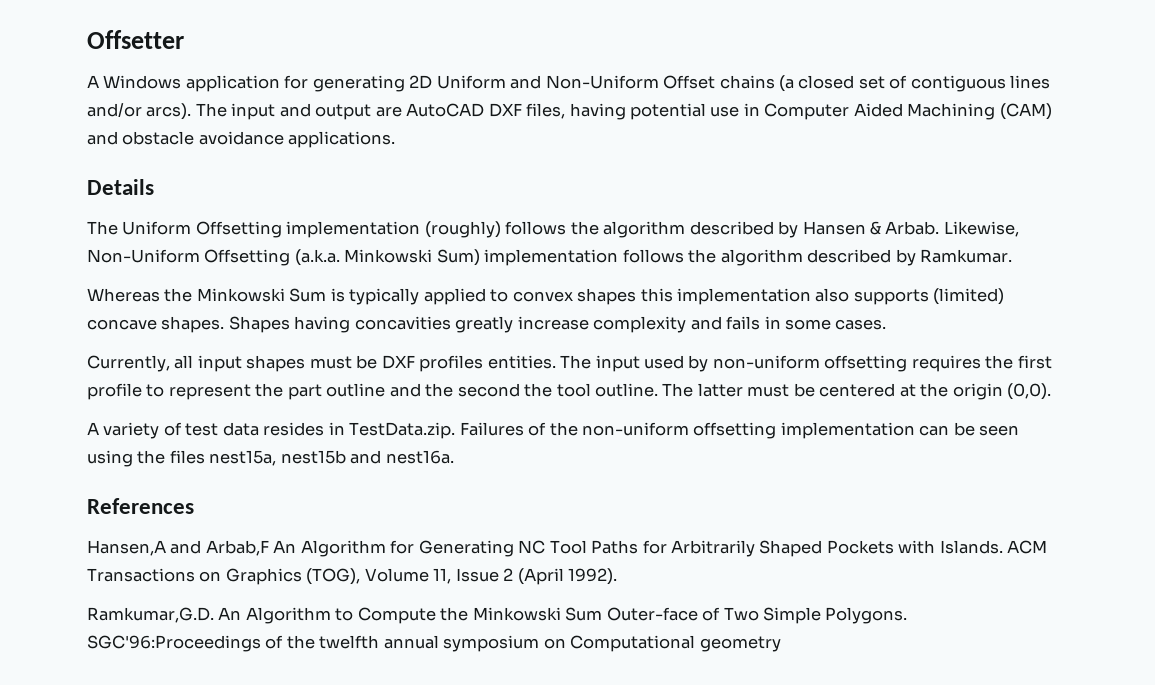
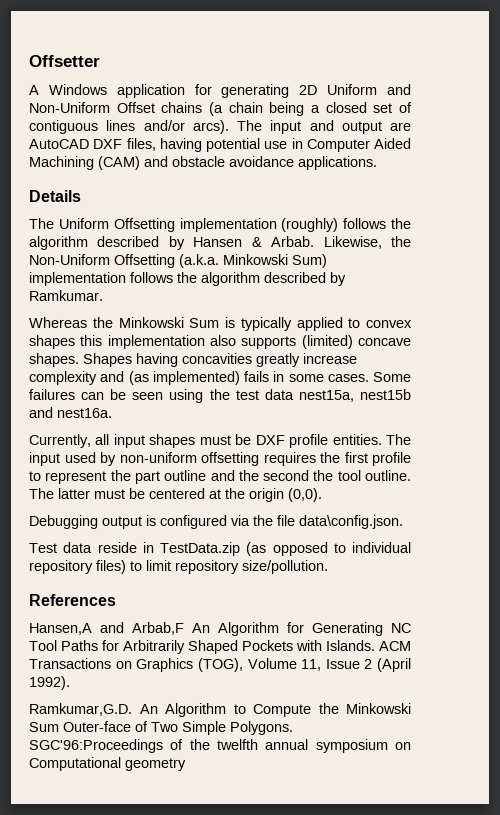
- A Windows application for generating 2D Uniform and Non-Uniform Offset chains (a closed set of contiguous lines and/or arcs).
+ A Windows application for generating 2D Uniform and Non-Uniform Offset chains (a chain being a closed set of contiguous lines and/or arcs).
- Likewise, Non-Uniform Offsetting (a.k.a. Minkowski Sum) implementation follows the algorithm described by Ramkumar.
+ Likewise, the Non-Uniform Offsetting (a.k.a. Minkowski Sum) implementation follows the algorithm described by Ramkumar.
- Shapes having concavities greatly increase complexity and fails in some cases.
+ Shapes having concavities greatly increase complexity and (as implemented) fails in some cases. Some failures can be seen using the test data nest15a, nest15b and nest16a.
- Currently, all input shapes must be DXF profiles entities.
+ Currently, all input shapes must be DXF profile entities.
- A variety of test data resides in TestData.zip. Failures of the non-uniform offsetting implementation can be seen using the files nest15a, nest15b and nest16a.
+ Debugging output is configured via the file data\config.json.
+ Test data reside in TestData.zip (as opposed to individual repository files) to limit repository size/pollution.

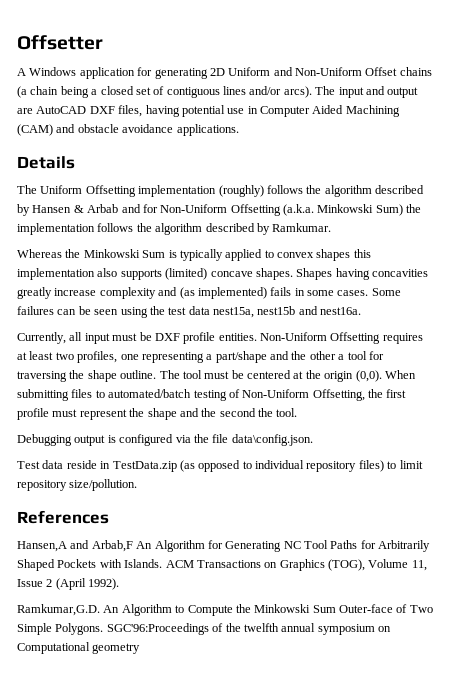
- The Uniform Offsetting implementation (roughly) follows the algorithm described by Hansen & Arbab. Likewise, the Non-Uniform Offsetting (a.k.a. Minkowski Sum) implementation follows the algorithm described by Ramkumar.
+ The Uniform Offsetting implementation (roughly) follows the algorithm described by Hansen & Arbab and for Non-Uniform Offsetting (a.k.a. Minkowski Sum) the implementation follows the algorithm described by Ramkumar.
- Currently, all input shapes must be DXF profile entities.
+ Currently, all input must be DXF profile entities.
- The input used by non-uniform offsetting requires the first profile to represent the part outline and the second the tool outline.
+ Non-Uniform Offsetting requires at least two profiles, one representing a part/shape and the other a tool for traversing the shape outline.
- The latter must be centered at the origin (0,0).
+ The tool must be centered at the origin (0,0). When submitting files to automated/batch testing of Non-Uniform Offsetting, the first profile must represent the shape and the second the tool.

